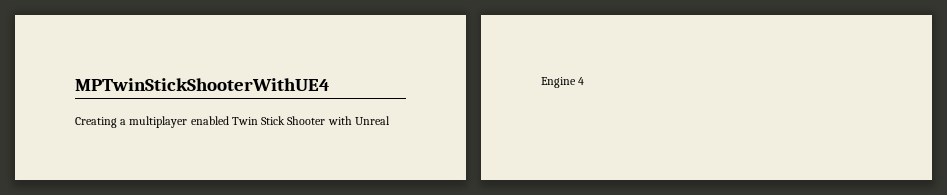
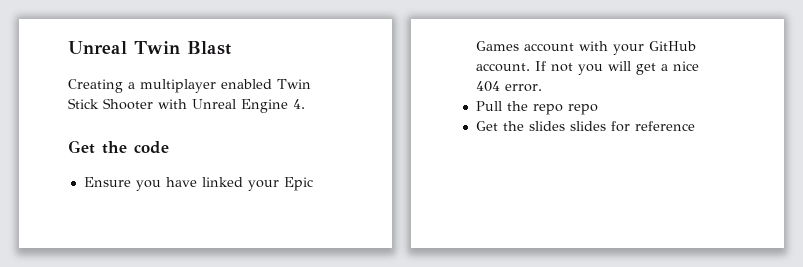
- MPTwinStickShooterWithUE4
+ Unreal Twin Blast
- Creating a multiplayer enabled Twin Stick Shooter with Unreal Engine 4
+ Creating a multiplayer enabled Twin Stick Shooter with Unreal Engine 4.
+ Get the code
+ Ensure you have linked your Epic Games account with your GitHub account. If not you will get a nice 404 error.
+ Pull the repo repo
+ Get the slides slides for reference

